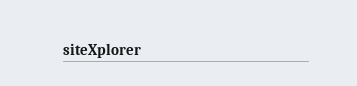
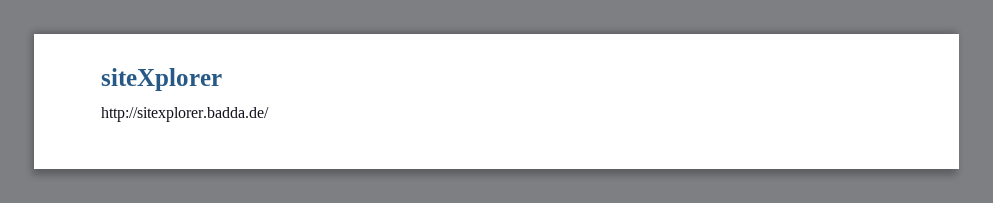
+ http://sitexplorer.badda.de/

